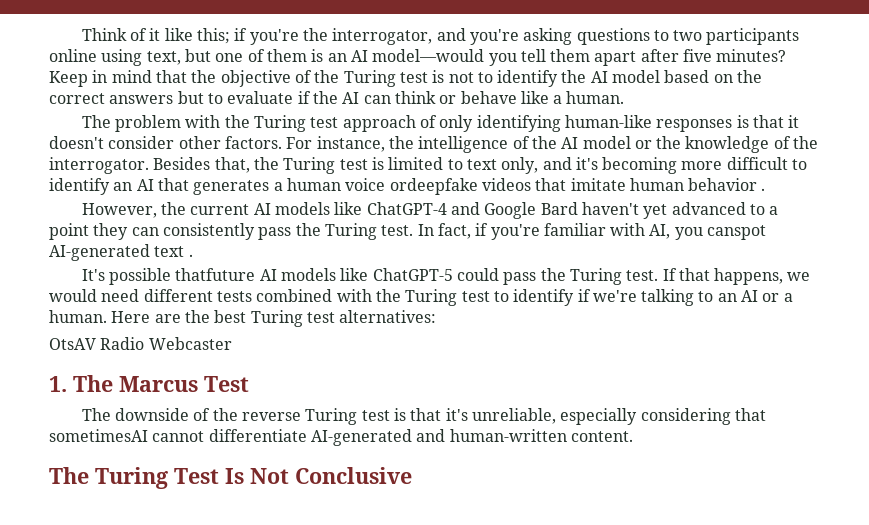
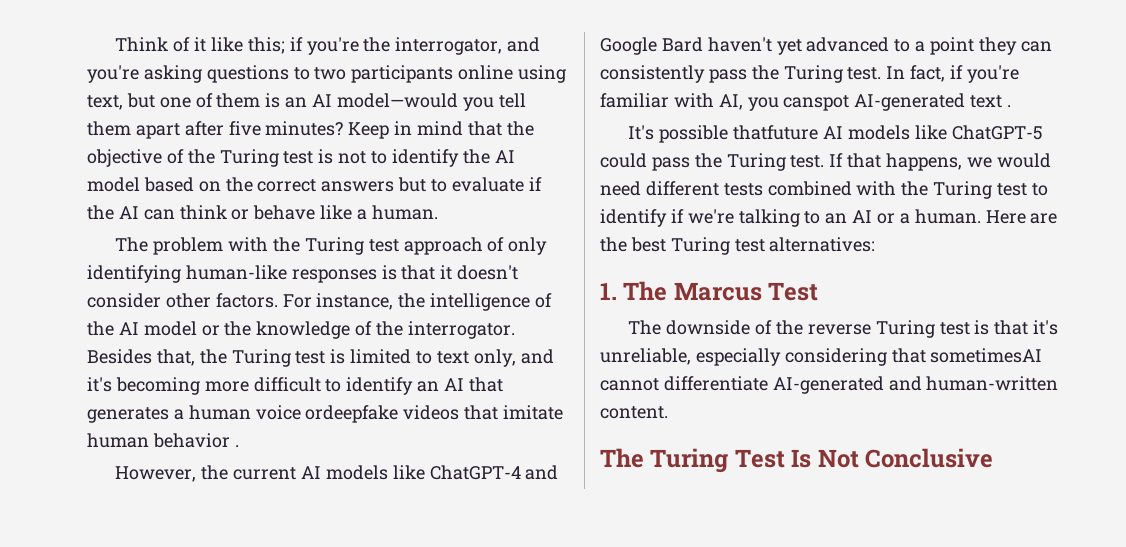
- OtsAV Radio Webcaster

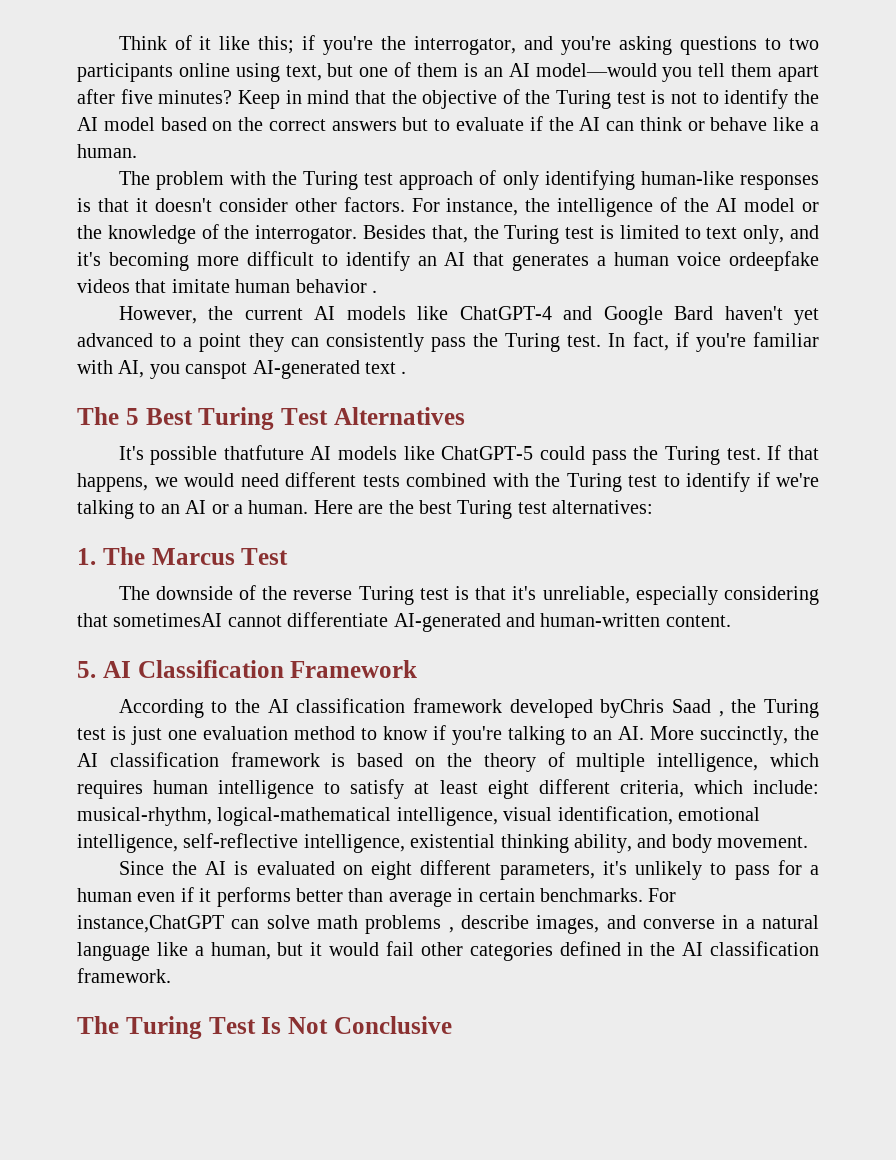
+ The 5 Best Turing Test Alternatives
+ 5. AI Classification Framework
+ According to the AI classification framework developed byChris Saad , the Turing test is just one evaluation method to know if you're talking to an AI. More succinctly, the AI classification framework is based on the theory of multiple intelligence, which requires human intelligence to satisfy at least eight different criteria, which include: musical-rhythm, logical-mathematical intelligence, visual identification, emotional intelligence, self-reflective intelligence, existential thinking ability, and body movement.
+ Since the AI is evaluated on eight different parameters, it's unlikely to pass for a human even if it performs better than average in certain benchmarks. For instance,ChatGPT can solve math problems , describe images, and converse in a natural language like a human, but it would fail other categories defined in the AI classification framework.

